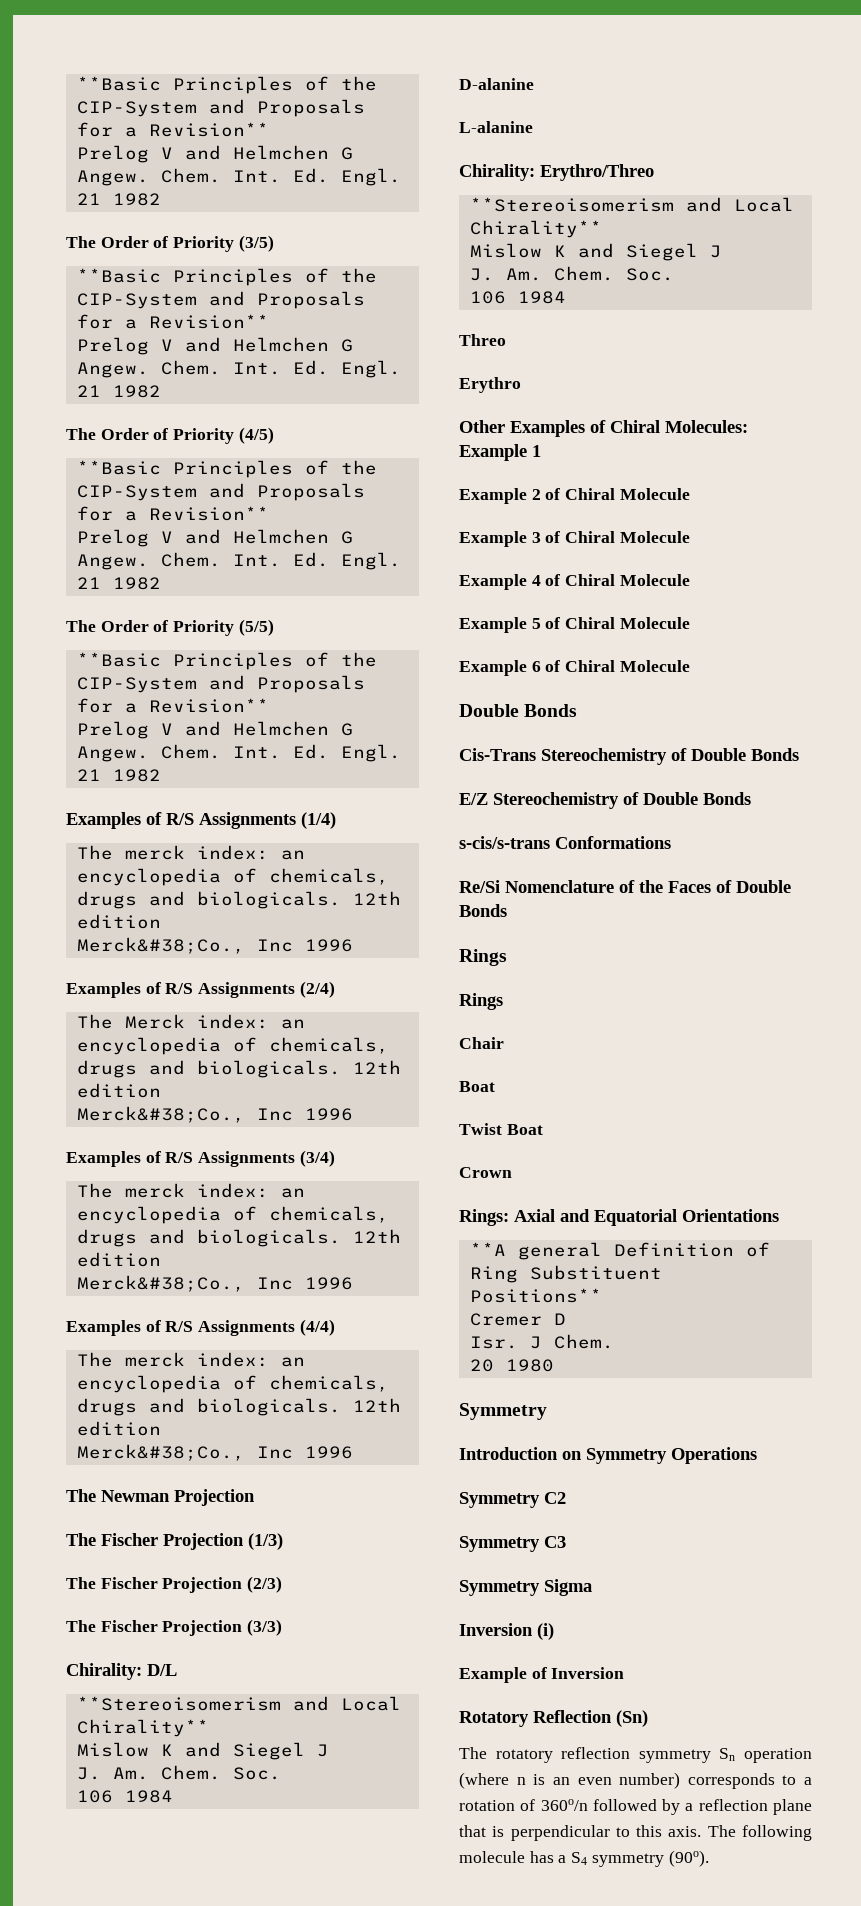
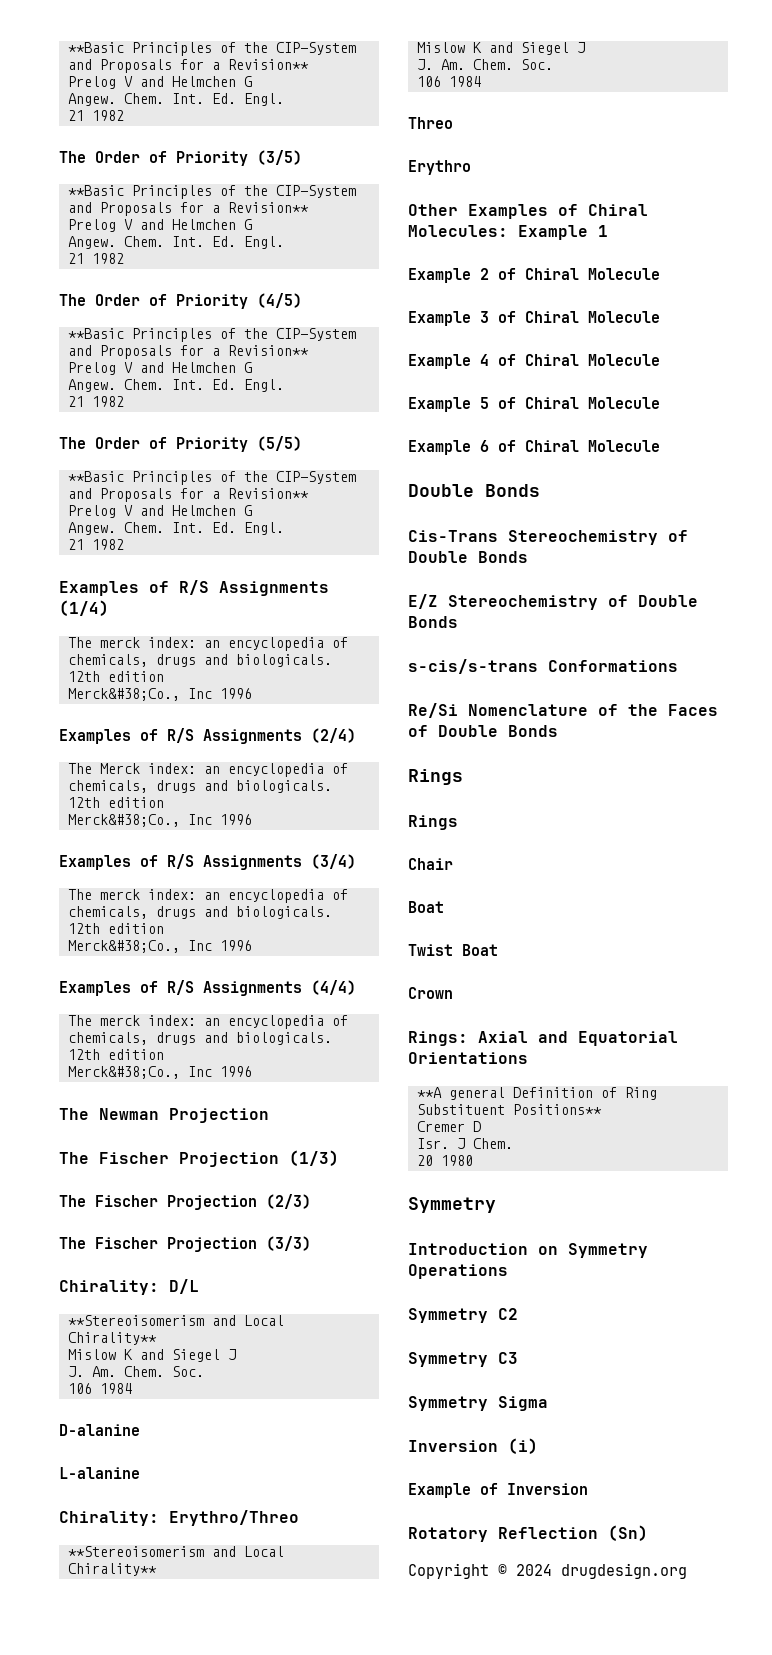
- The rotatory reflection symmetry Sn operation (where n is an even number) corresponds to a rotation of 360o/n followed by a reflection plane that is perpendicular to this axis. The following molecule has a S4 symmetry (90o).
+ Copyright © 2024 drugdesign.org

